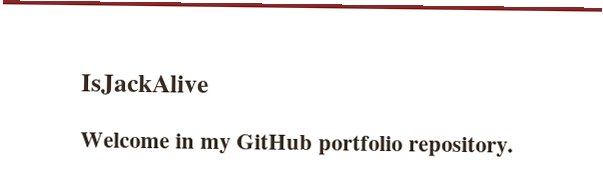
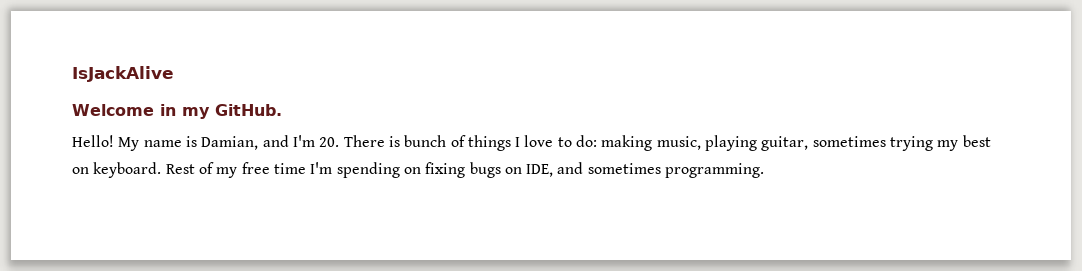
- Welcome in my GitHub portfolio repository.
+ Welcome in my GitHub.
+ Hello! My name is Damian, and I'm 20. There is bunch of things I love to do: making music, playing guitar, sometimes trying my best on keyboard. Rest of my free time I'm spending on fixing bugs on IDE, and sometimes programming.

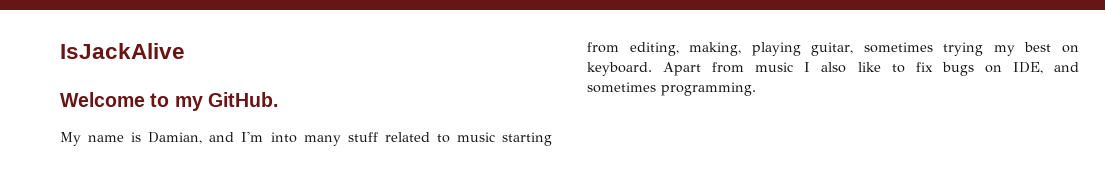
- Welcome in my GitHub.
+ Welcome to my GitHub.
- Hello! My name is Damian, and I'm 20. There is bunch of things I love to do: making music, playing guitar, sometimes trying my best on keyboard.
+ My name is Damian, and I'm into many stuff related to music starting from editing, making, playing guitar, sometimes trying my best on keyboard.
- Rest of my free time I'm spending on fixing bugs on IDE, and sometimes programming.
+ Apart from music I also like to fix bugs on IDE, and sometimes programming.

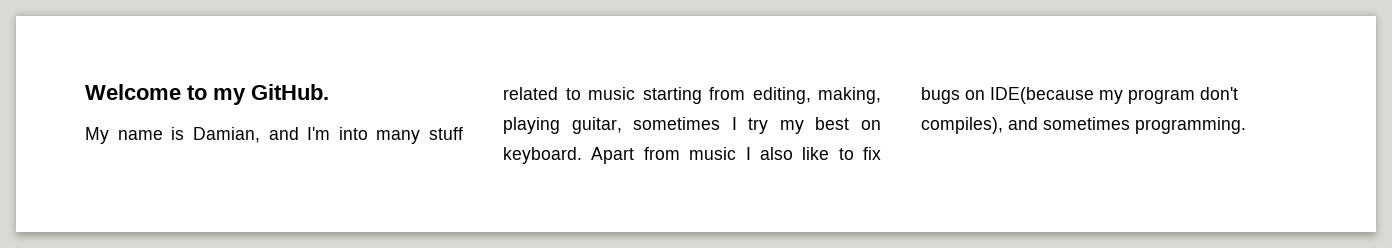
- IsJackAlive
- My name is Damian, and I'm into many stuff related to music starting from editing, making, playing guitar, sometimes trying my best on keyboard.
+ My name is Damian, and I'm into many stuff related to music starting from editing, making, playing guitar, sometimes I try my best on keyboard.
- Apart from music I also like to fix bugs on IDE, and sometimes programming.
+ Apart from music I also like to fix bugs on IDE(because my program don't compiles), and sometimes programming.

